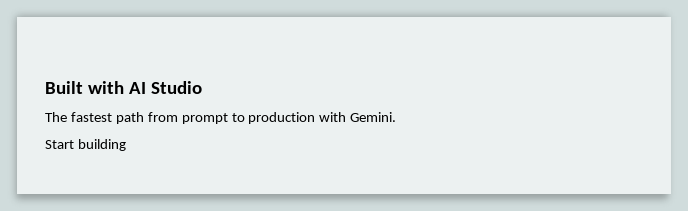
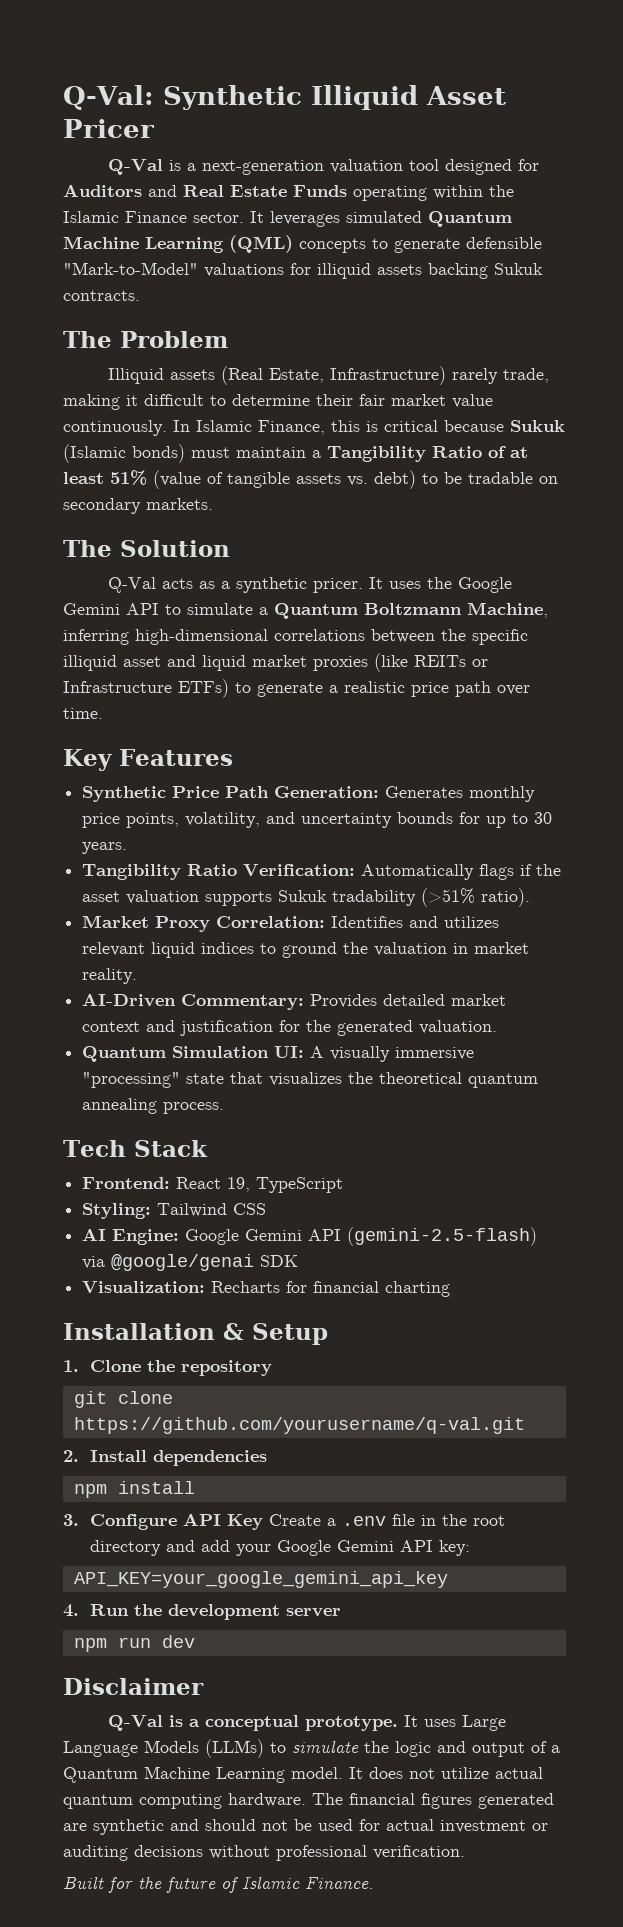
- Built with AI Studio
- The fastest path from prompt to production with Gemini.
- Start building
+ Q-Val: Synthetic Illiquid Asset Pricer
+ Q-Val is a next-generation valuation tool designed for Auditors and Real Estate Funds operating within the Islamic Finance sector. It leverages simulated Quantum Machine Learning (QML) concepts to generate defensible "Mark-to-Model" valuations for illiquid assets backing Sukuk contracts.
+ The Problem
+ Illiquid assets (Real Estate, Infrastructure) rarely trade, making it difficult to determine their fair market value continuously. In Islamic Finance, this is critical because Sukuk (Islamic bonds) must maintain a Tangibility Ratio of at least 51% (value of tangible assets vs. debt) to be tradable on secondary markets.
+ The Solution
+ Q-Val acts as a synthetic pricer. It uses the Google Gemini API to simulate a Quantum Boltzmann Machine, inferring high-dimensional correlations between the specific illiquid asset and liquid market proxies (like REITs or Infrastructure ETFs) to generate a realistic price path over time.
+ Key Features
+ Synthetic Price Path Generation: Generates monthly price points, volatility, and uncertainty bounds for up to 30 years.
+ Tangibility Ratio Verification: Automatically flags if the asset valuation supports Sukuk tradability (>51% ratio).
+ Market Proxy Correlation: Identifies and utilizes relevant liquid indices to ground the valuation in market reality.
+ AI-Driven Commentary: Provides detailed market context and justification for the generated valuation.
+ Quantum Simulation UI: A visually immersive "processing" state that visualizes the theoretical quantum annealing process.
+ Tech Stack
+ Frontend: React 19, TypeScript
+ Styling: Tailwind CSS
+ AI Engine: Google Gemini API (gemini-2.5-flash) via @google/genai SDK
+ Visualization: Recharts for financial charting
+ Installation & Setup
+ 1. Clone the repository
+ git clone https://github.com/yourusername/q-val.git
+ 2. Install dependencies
+ npm install
+ 3. Configure API Key Create a .env file in the root directory and add your Google Gemini API key:
+ API_KEY=your_google_gemini_api_key
+ 4. Run the development server
+ npm run dev
+ Disclaimer
+ Q-Val is a conceptual prototype. It uses Large Language Models (LLMs) to simulate the logic and output of a Quantum Machine Learning model. It does not utilize actual quantum computing hardware. The financial figures generated are synthetic and should not be used for actual investment or auditing decisions without professional verification.
+ Built for the future of Islamic Finance.

